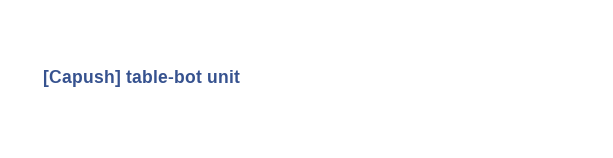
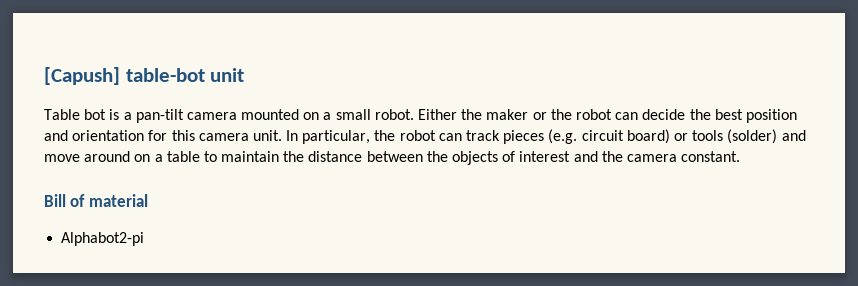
+ Table bot is a pan-tilt camera mounted on a small robot. Either the maker or the robot can decide the best position and orientation for this camera unit. In particular, the robot can track pieces (e.g. circuit board) or tools (solder) and move around on a table to maintain the distance between the objects of interest and the camera constant.
+ Bill of material
+ Alphabot2-pi

